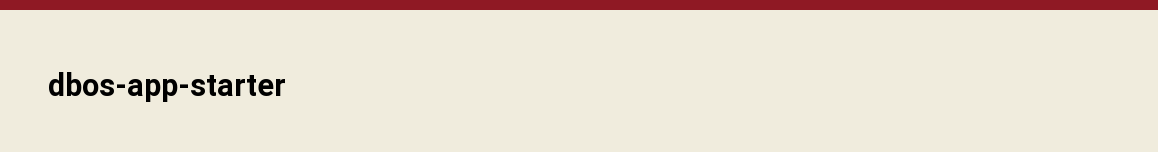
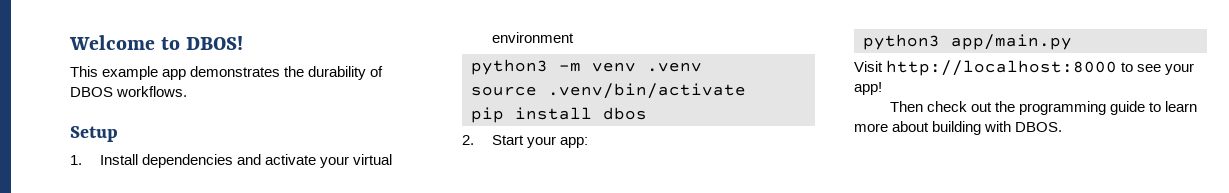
- dbos-app-starter
+ Welcome to DBOS!
+ This example app demonstrates the durability of DBOS workflows.
+ Setup
+ 1. Install dependencies and activate your virtual environment
+ python3 -m venv .venv
+ source .venv/bin/activate
+ pip install dbos
+ 2. Start your app:
+ python3 app/main.py
+ Visit http://localhost:8000 to see your app!
+ Then check out the programming guide to learn more about building with DBOS.

